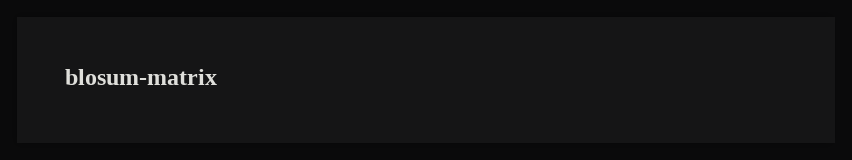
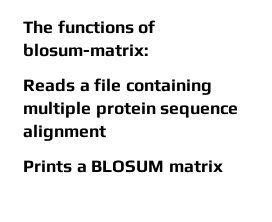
- blosum-matrix
+ The functions of blosum-matrix:
+ Reads a file containing multiple protein sequence alignment
+ Prints a BLOSUM matrix

